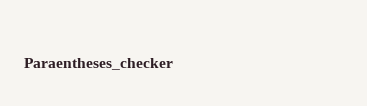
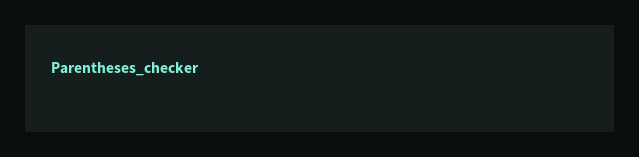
- Paraentheses_checker
+ Parentheses_checker

